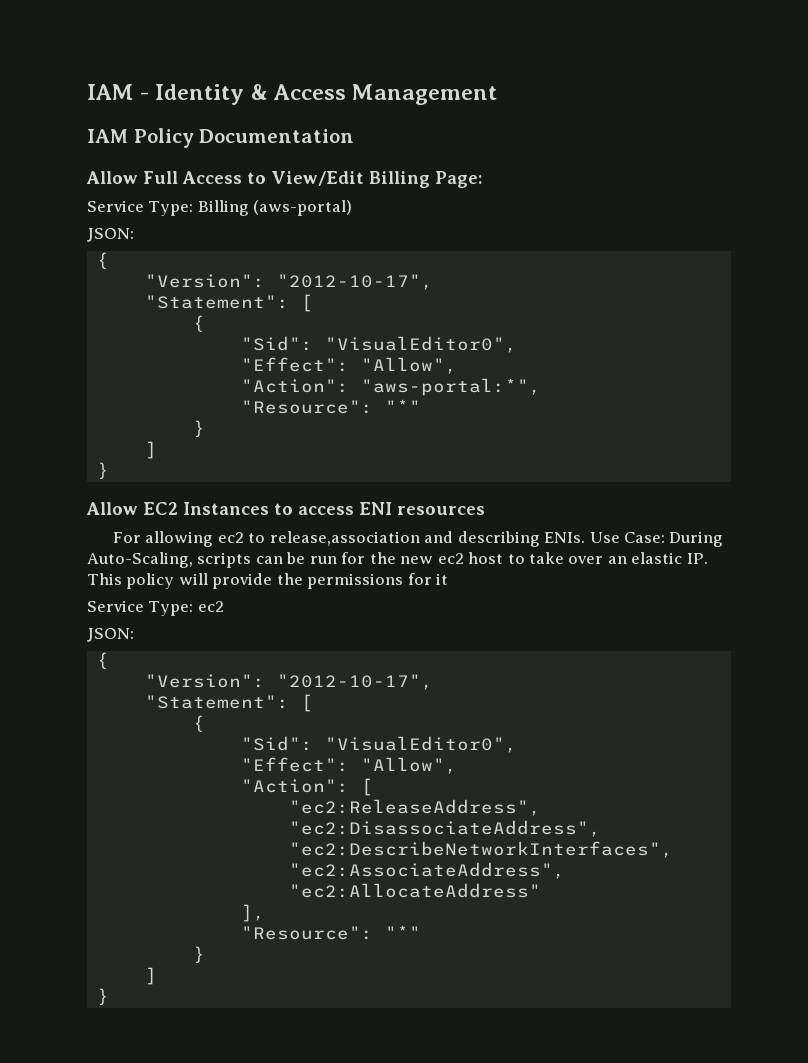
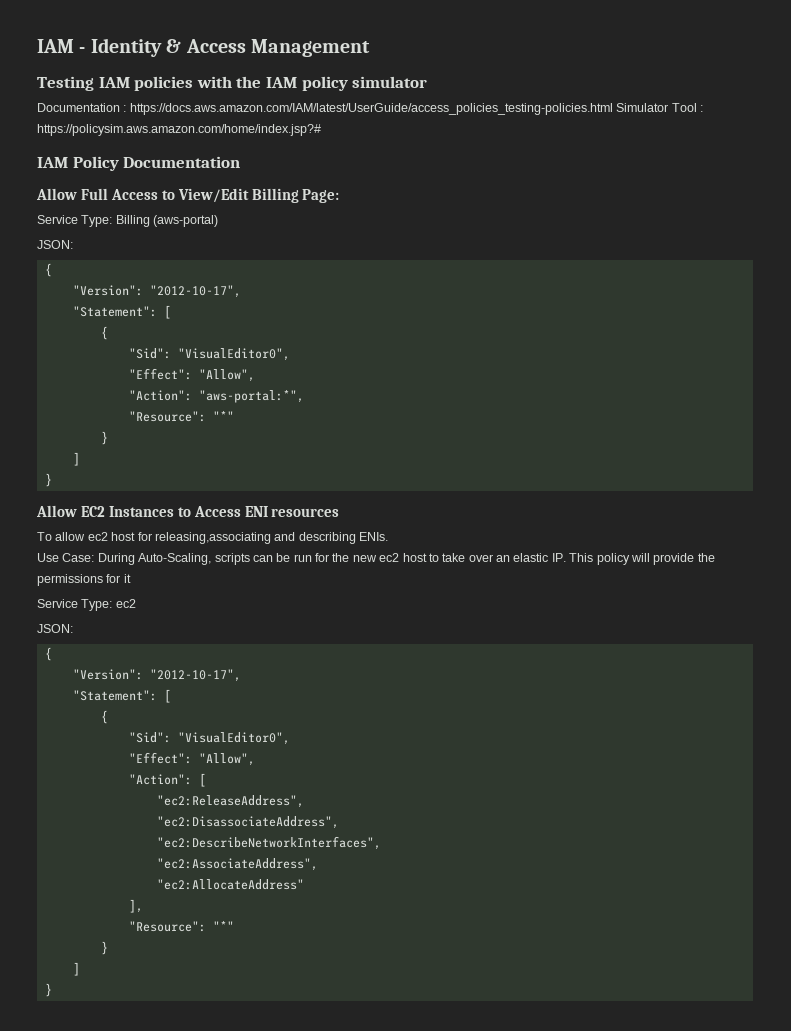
+ Testing IAM policies with the IAM policy simulator
+ Documentation : https://docs.aws.amazon.com/IAM/latest/UserGuide/access_policies_testing-policies.html Simulator Tool : https://policysim.aws.amazon.com/home/index.jsp?#
- Allow EC2 Instances to access ENI resources
+ Allow EC2 Instances to Access ENI resources
- For allowing ec2 to release,association and describing ENIs. Use Case: During Auto-Scaling, scripts can be run for the new ec2 host to take over an elastic IP. This policy will provide the permissions for it
+ To allow ec2 host for releasing,associating and describing ENIs.
+ Use Case: During Auto-Scaling, scripts can be run for the new ec2 host to take over an elastic IP. This policy will provide the permissions for it

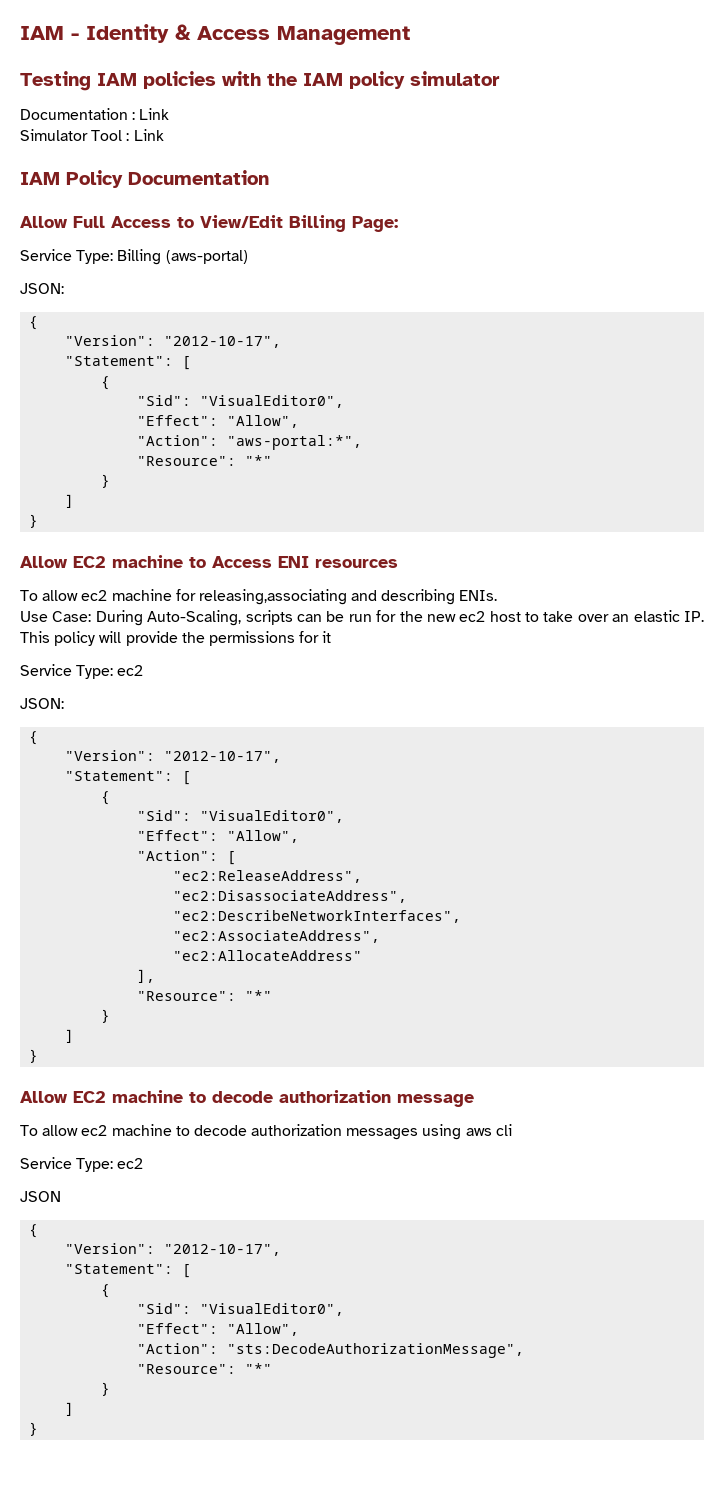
- Documentation : https://docs.aws.amazon.com/IAM/latest/UserGuide/access_policies_testing-policies.html Simulator Tool : https://policysim.aws.amazon.com/home/index.jsp?#
+ Documentation : Link
+ Simulator Tool : Link
- Allow EC2 Instances to Access ENI resources
+ Allow EC2 machine to Access ENI resources
- To allow ec2 host for releasing,associating and describing ENIs.
+ To allow ec2 machine for releasing,associating and describing ENIs.
+ Allow EC2 machine to decode authorization message
+ To allow ec2 machine to decode authorization messages using aws cli
+ Service Type: ec2
+ JSON
+ {
+ "Version": "2012-10-17",
+ "Statement": [
+ {
+ "Sid": "VisualEditor0",
+ "Effect": "Allow",
+ "Action": "sts:DecodeAuthorizationMessage",
+ "Resource": "*"
+ }
+ ]
+ }

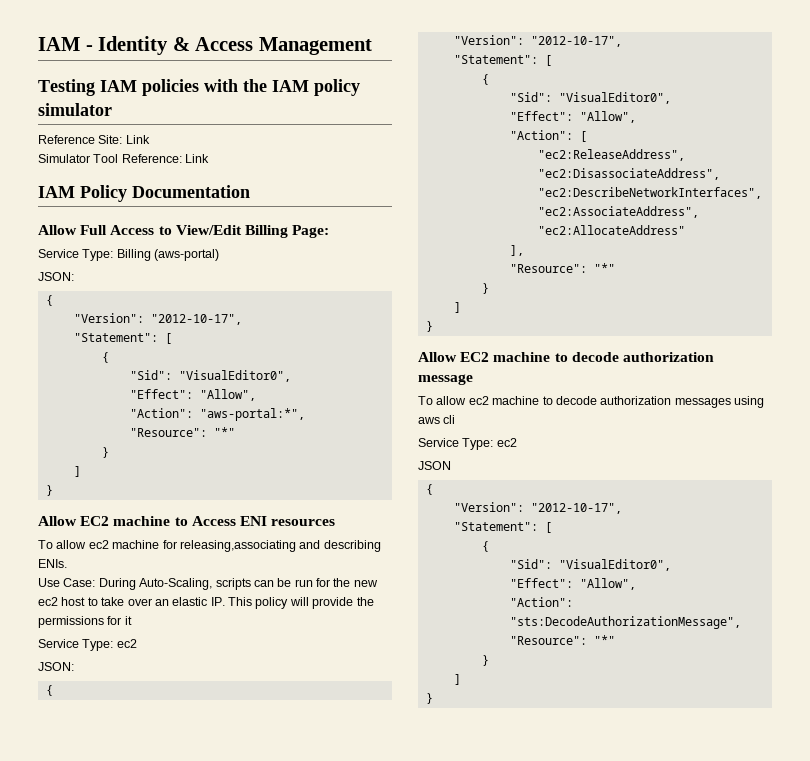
- Documentation : Link
+ Reference Site: Link
- Simulator Tool : Link
+ Simulator Tool Reference: Link

